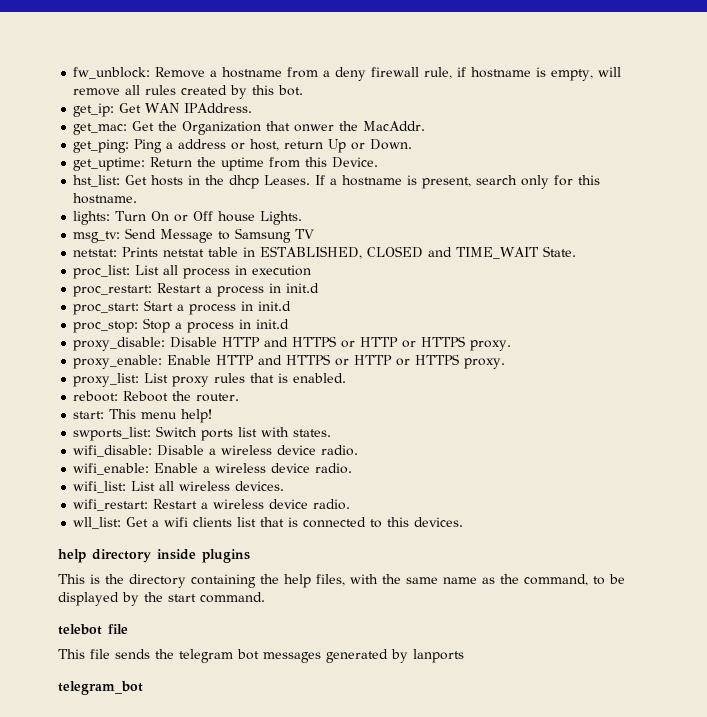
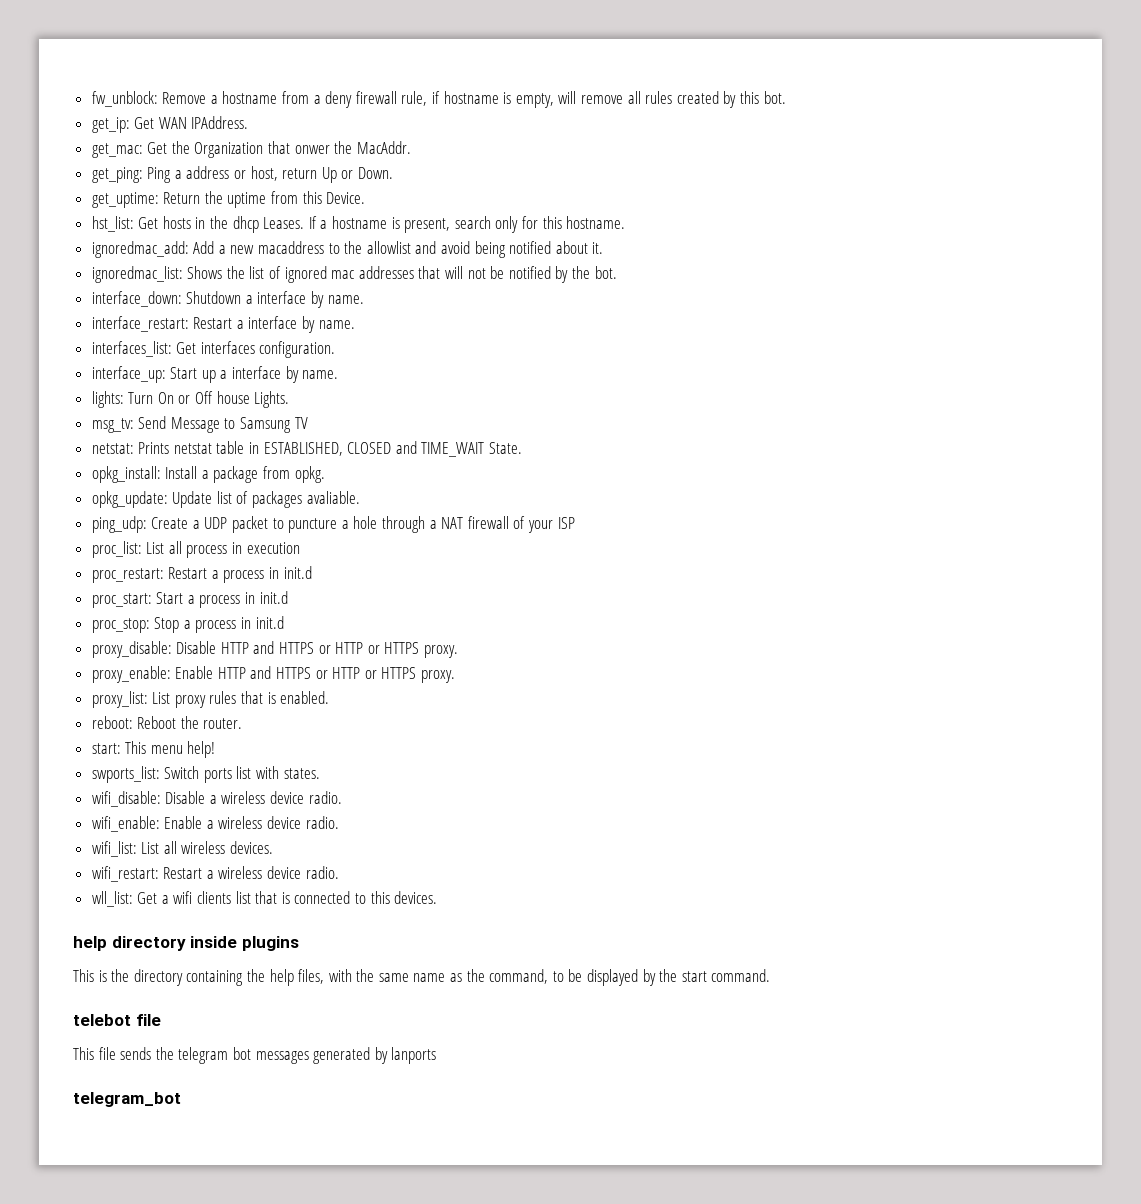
+ ignoredmac_add: Add a new macaddress to the allowlist and avoid being notified about it.
+ ignoredmac_list: Shows the list of ignored mac addresses that will not be notified by the bot.
+ interface_down: Shutdown a interface by name.
+ interface_restart: Restart a interface by name.
+ interfaces_list: Get interfaces configuration.
+ interface_up: Start up a interface by name.
+ opkg_install: Install a package from opkg.
+ opkg_update: Update list of packages avaliable.
+ ping_udp: Create a UDP packet to puncture a hole through a NAT firewall of your ISP

